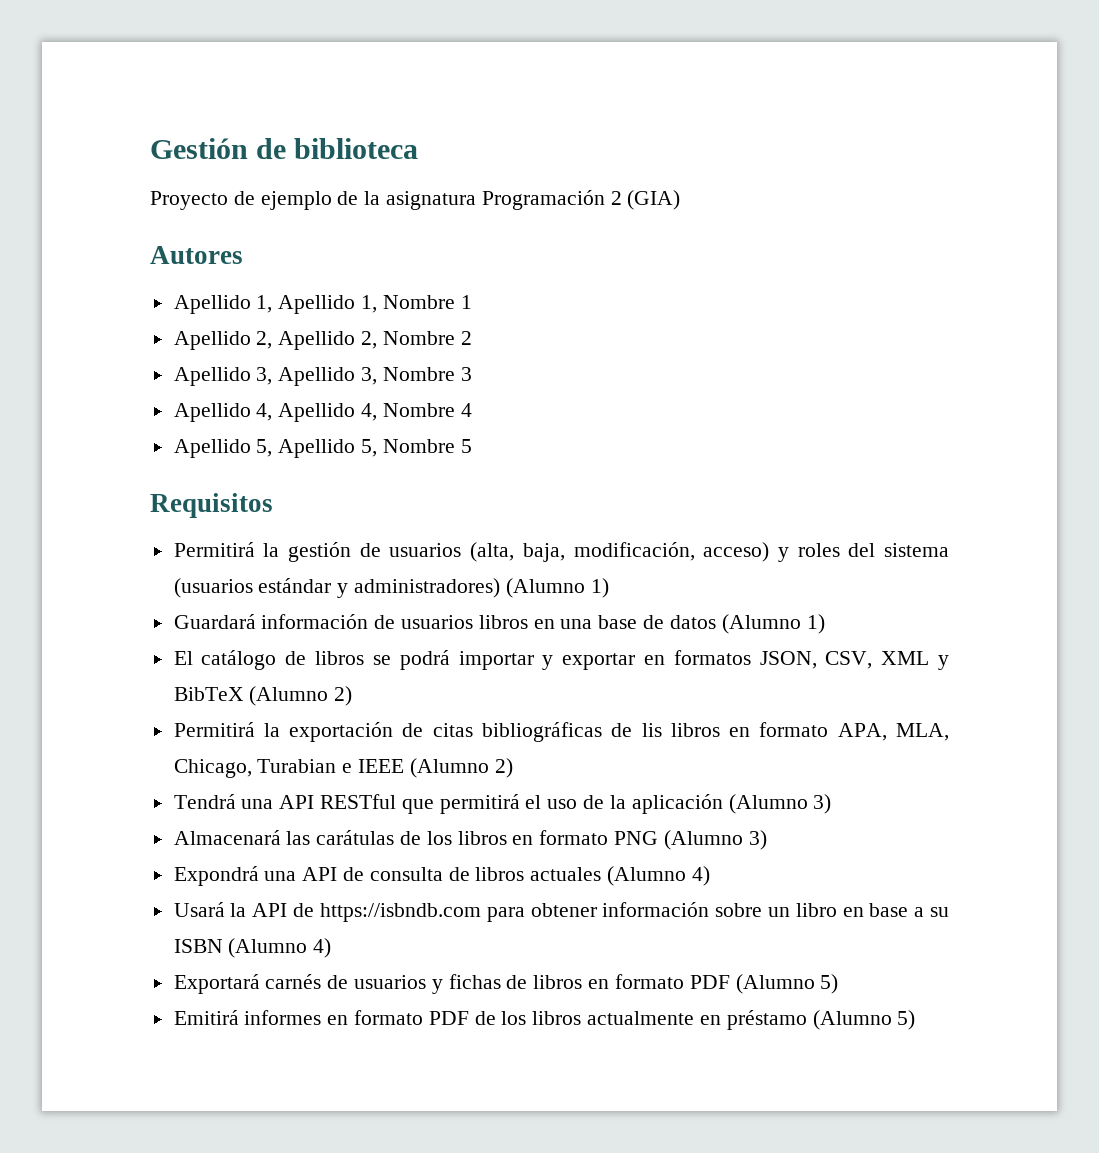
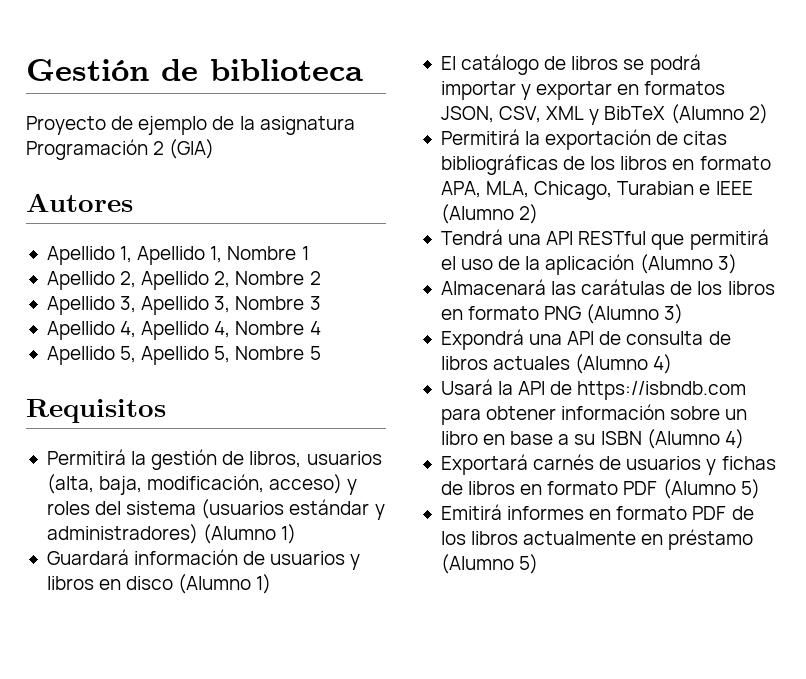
- Permitirá la gestión de usuarios (alta, baja, modificación, acceso) y roles del sistema (usuarios estándar y administradores) (Alumno 1)
+ Permitirá la gestión de libros, usuarios (alta, baja, modificación, acceso) y roles del sistema (usuarios estándar y administradores) (Alumno 1)
- Guardará información de usuarios libros en una base de datos (Alumno 1)
+ Guardará información de usuarios y libros en disco (Alumno 1)
- Permitirá la exportación de citas bibliográficas de lis libros en formato APA, MLA, Chicago, Turabian e IEEE (Alumno 2)
+ Permitirá la exportación de citas bibliográficas de los libros en formato APA, MLA, Chicago, Turabian e IEEE (Alumno 2)

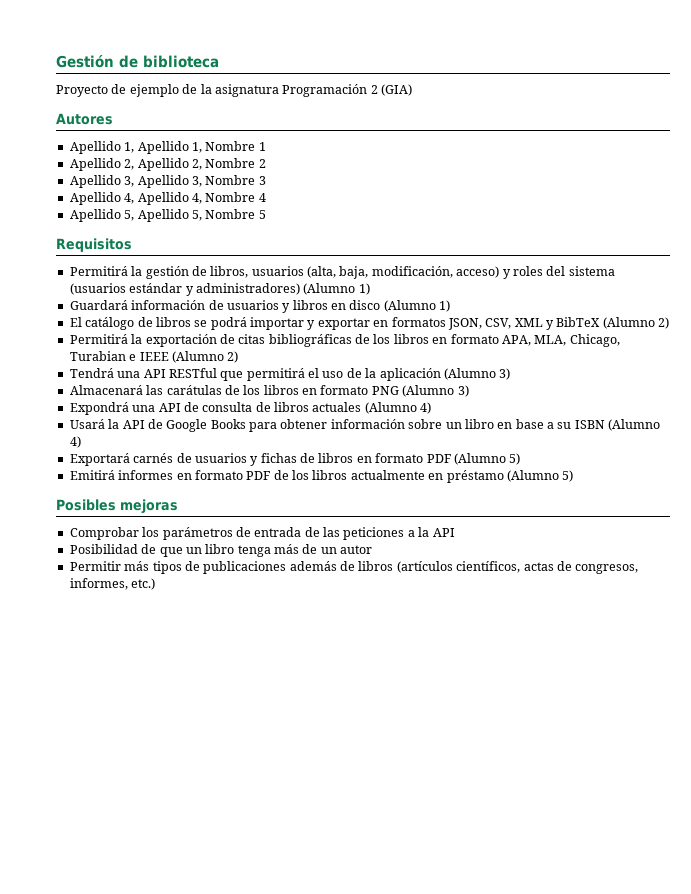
- Usará la API de https://isbndb.com para obtener información sobre un libro en base a su ISBN (Alumno 4)
+ Usará la API de Google Books para obtener información sobre un libro en base a su ISBN (Alumno 4)
+ Posibles mejoras
+ Comprobar los parámetros de entrada de las peticiones a la API
+ Posibilidad de que un libro tenga más de un autor
+ Permitir más tipos de publicaciones además de libros (artículos científicos, actas de congresos, informes, etc.)

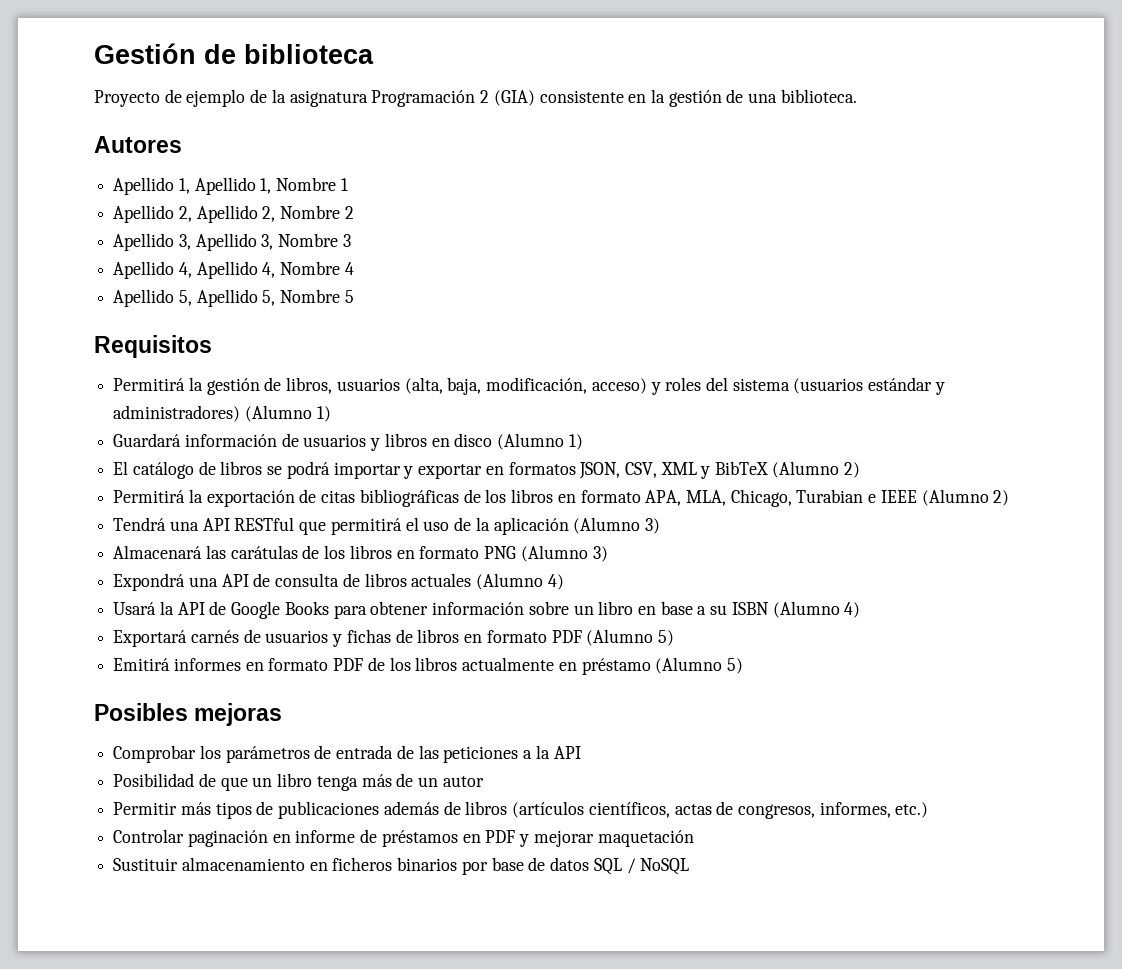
- Proyecto de ejemplo de la asignatura Programación 2 (GIA)
+ Proyecto de ejemplo de la asignatura Programación 2 (GIA) consistente en la gestión de una biblioteca.
+ Controlar paginación en informe de préstamos en PDF y mejorar maquetación
+ Sustituir almacenamiento en ficheros binarios por base de datos SQL / NoSQL

